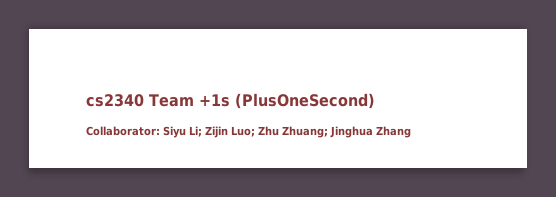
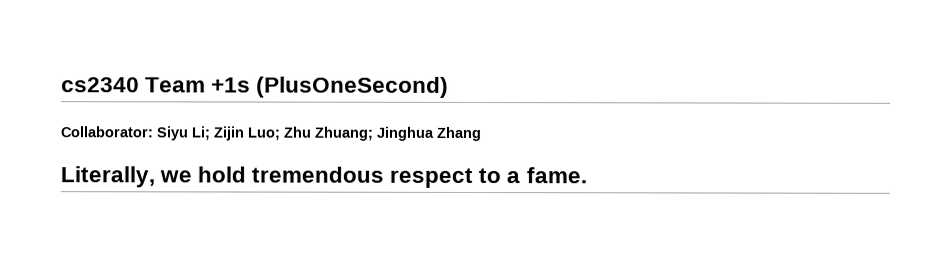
+ Literally, we hold tremendous respect to a fame.

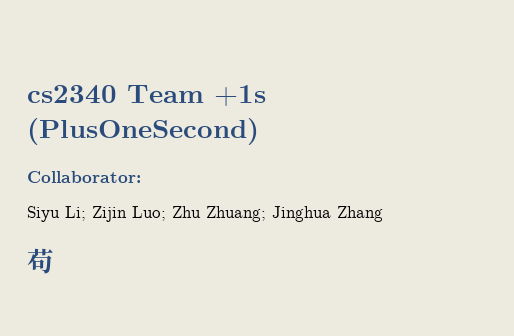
- Collaborator: Siyu Li; Zijin Luo; Zhu Zhuang; Jinghua Zhang
+ Collaborator:
+ Siyu Li; Zijin Luo; Zhu Zhuang; Jinghua Zhang
- Literally, we hold tremendous respect to a fame.
+ 苟

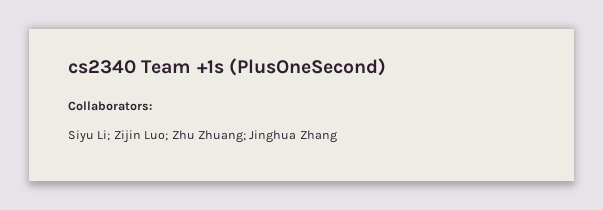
- Collaborator:
+ Collaborators:
- 苟

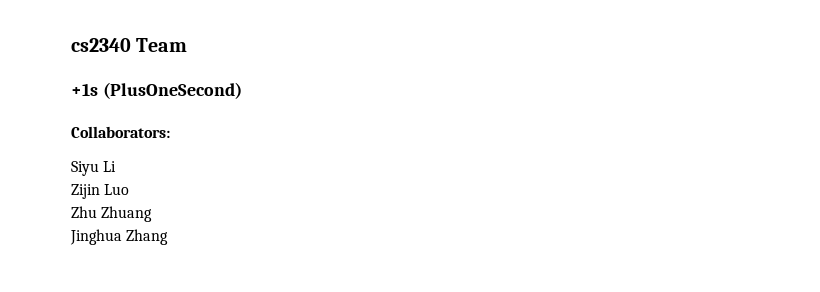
- cs2340 Team +1s (PlusOneSecond)
+ cs2340 Team
+ +1s (PlusOneSecond)
- Siyu Li; Zijin Luo; Zhu Zhuang; Jinghua Zhang
+ Siyu Li
+ Zijin Luo
+ Zhu Zhuang
+ Jinghua Zhang

